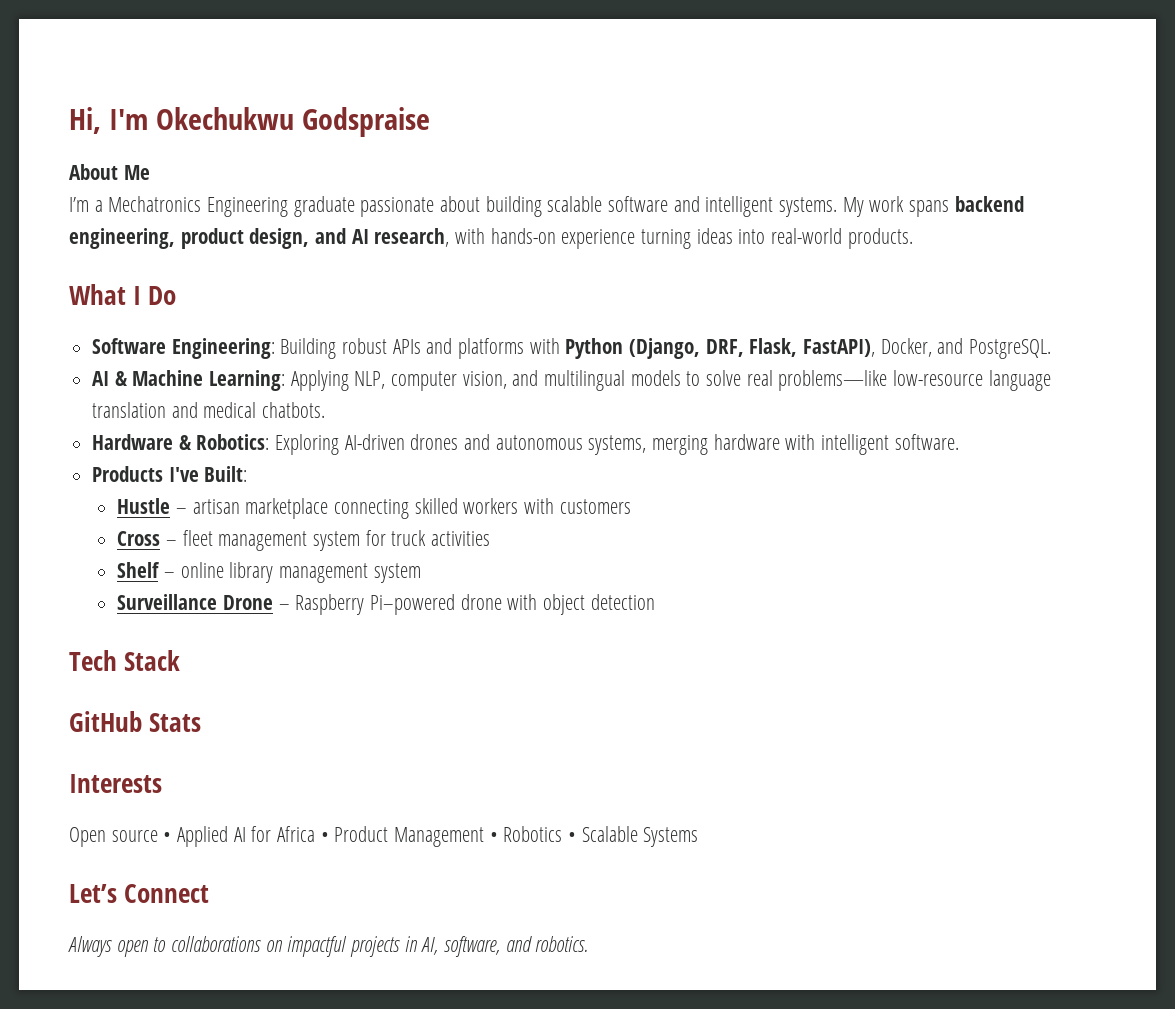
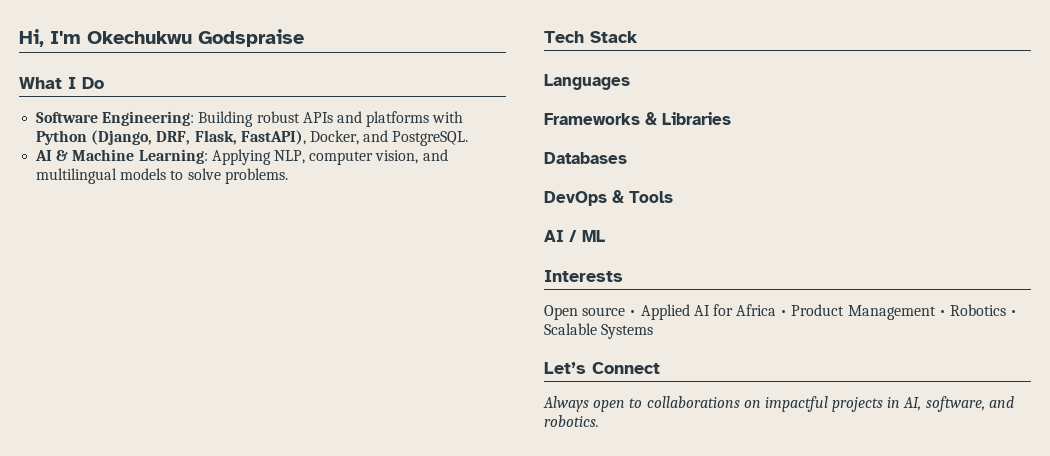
- About Me
- I’m a Mechatronics Engineering graduate passionate about building scalable software and intelligent systems. My work spans backend engineering, product design, and AI research, with hands-on experience turning ideas into real-world products.
- AI & Machine Learning: Applying NLP, computer vision, and multilingual models to solve real problems—like low-resource language translation and medical chatbots.
- Hardware & Robotics: Exploring AI-driven drones and autonomous systems, merging hardware with intelligent software.
- Products I've Built:
- Hustle – artisan marketplace connecting skilled workers with customers
- Cross – fleet management system for truck activities
- Shelf – online library management system
- Surveillance Drone – Raspberry Pi–powered drone with object detection
+ AI & Machine Learning: Applying NLP, computer vision, and multilingual models to solve problems.
  Tech Stack
- GitHub Stats
+ Languages
+ Frameworks & Libraries
+ Databases
+ DevOps & Tools
+ AI / ML

